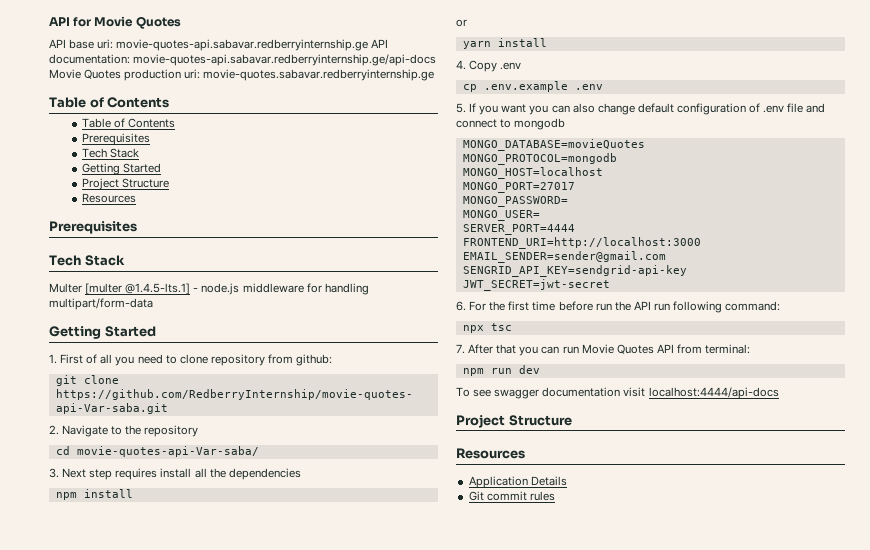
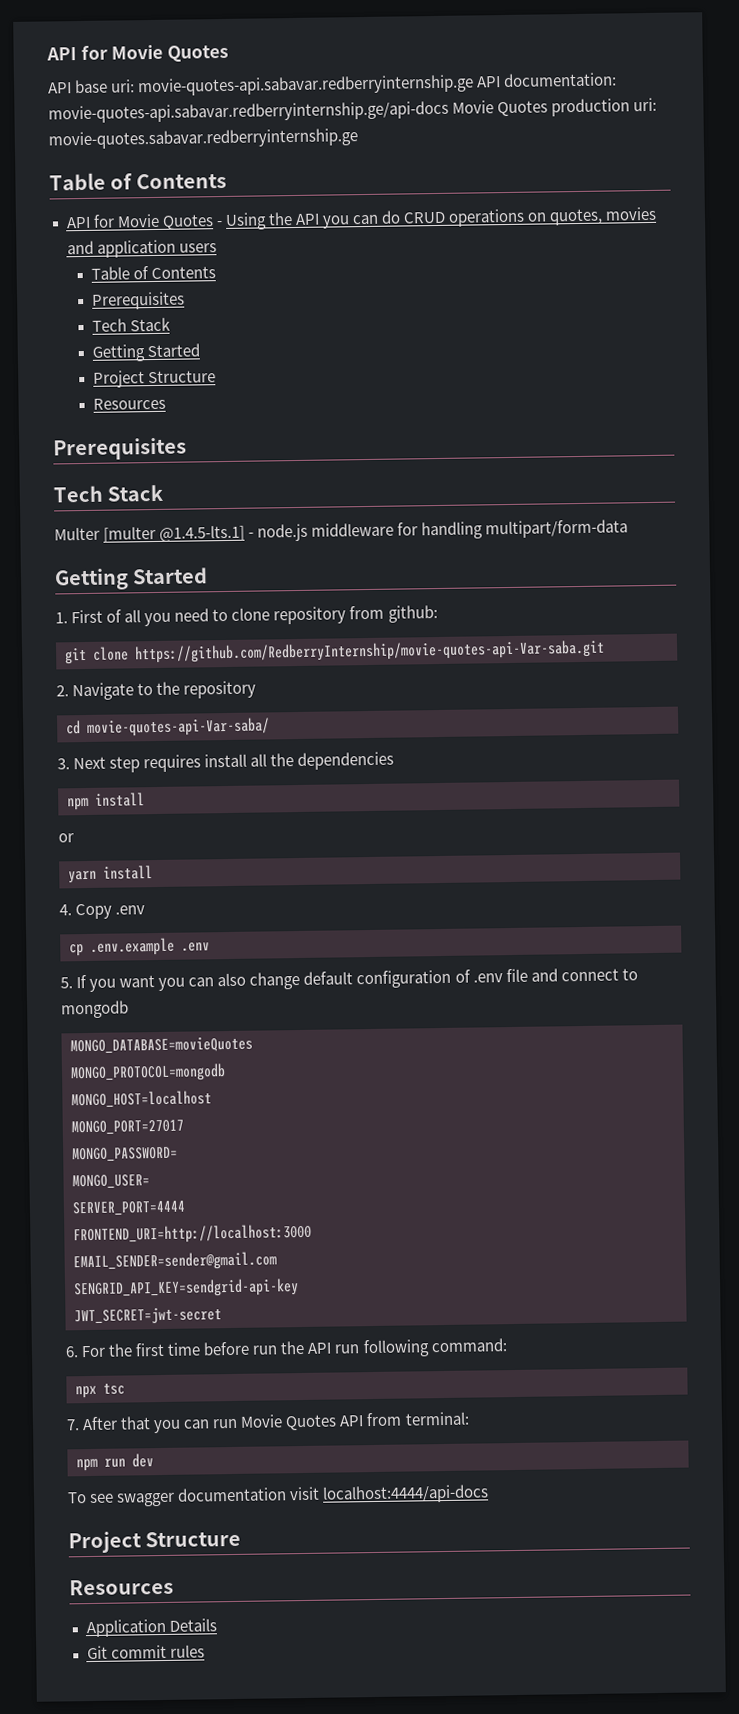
+ API for Movie Quotes - Using the API you can do CRUD operations on quotes, movies and application users

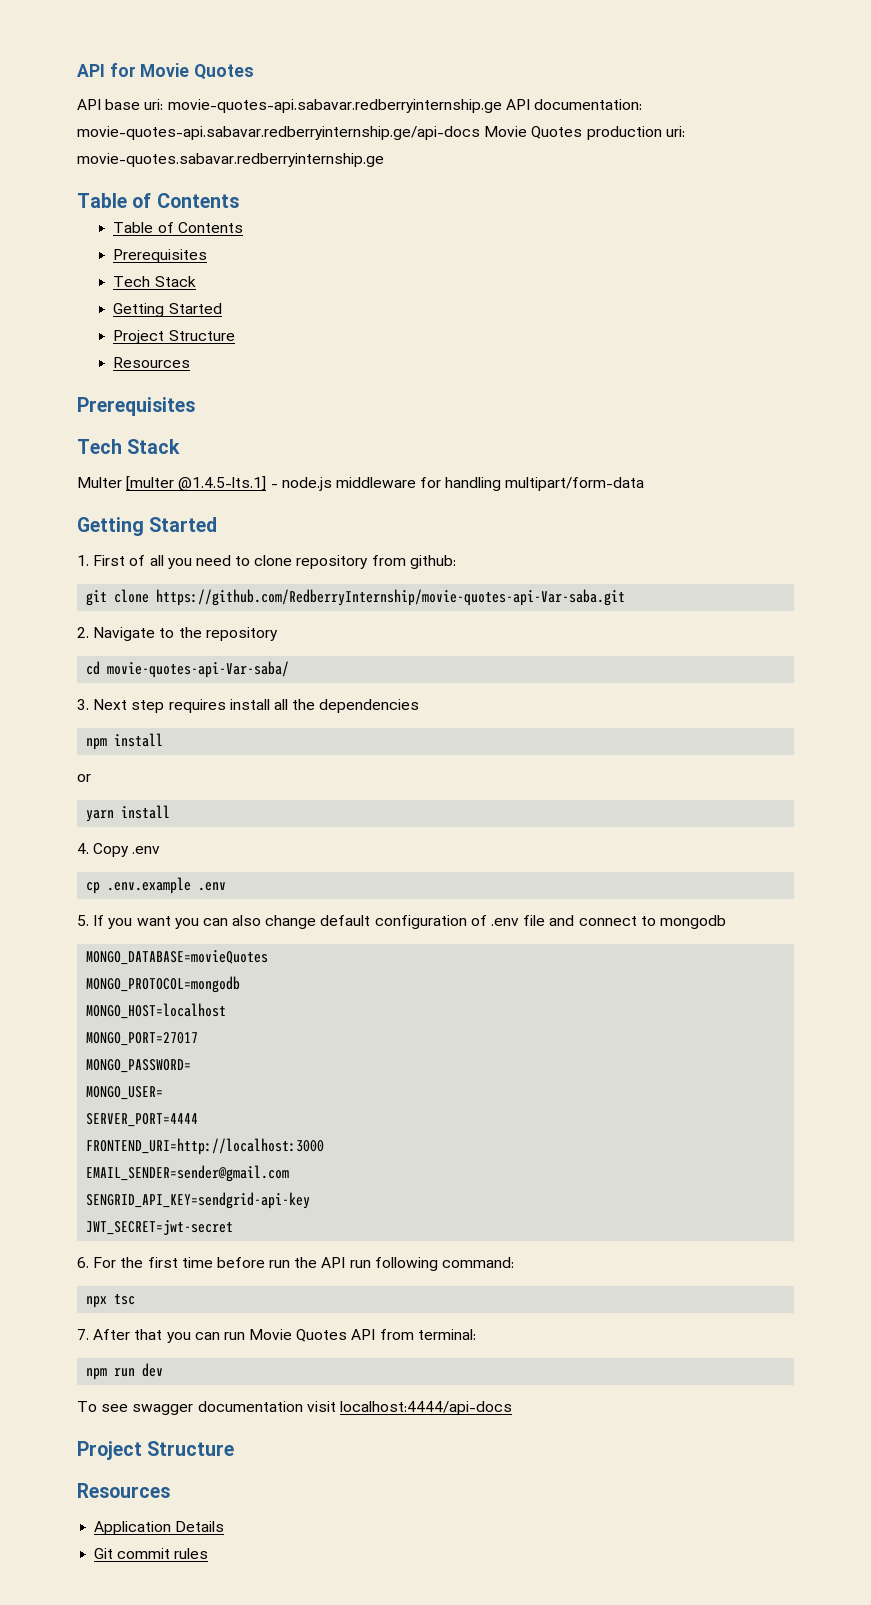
- API for Movie Quotes - Using the API you can do CRUD operations on quotes, movies and application users

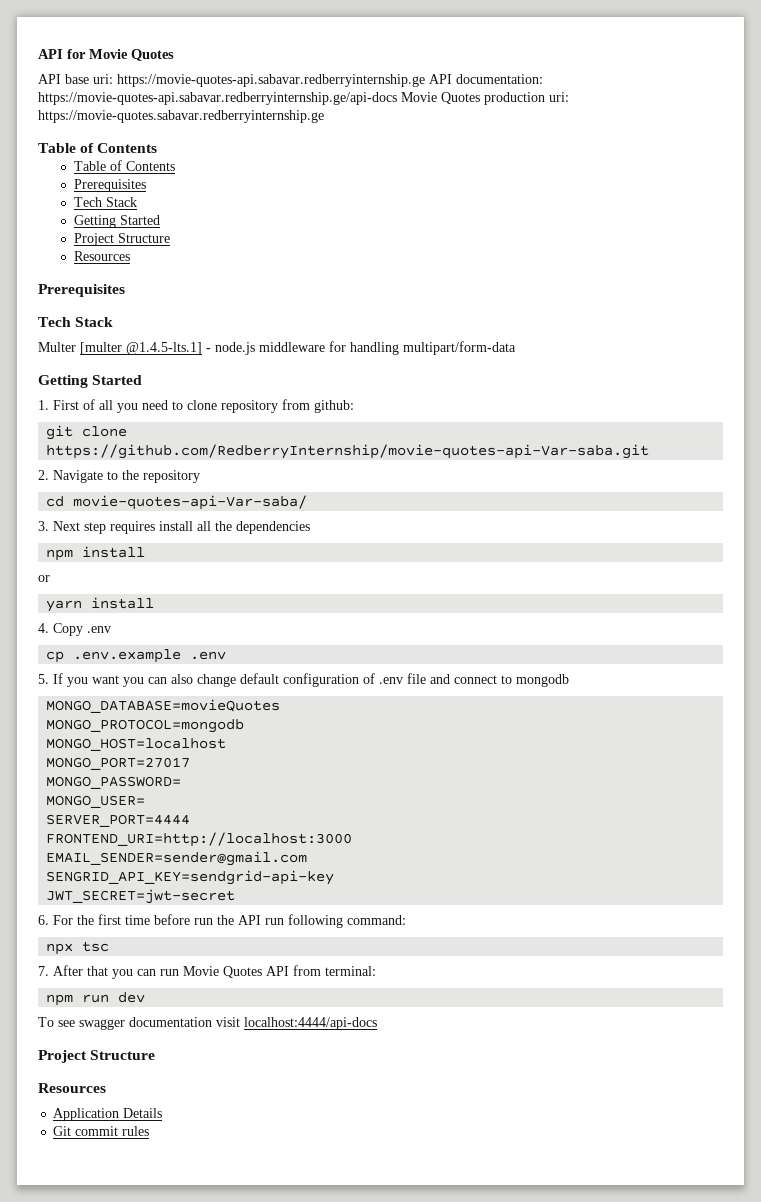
- API base uri: movie-quotes-api.sabavar.redberryinternship.ge API documentation: movie-quotes-api.sabavar.redberryinternship.ge/api-docs Movie Quotes production uri: movie-quotes.sabavar.redberryinternship.ge
+ API base uri: https://movie-quotes-api.sabavar.redberryinternship.ge API documentation: https://movie-quotes-api.sabavar.redberryinternship.ge/api-docs Movie Quotes production uri: https://movie-quotes.sabavar.redberryinternship.ge

